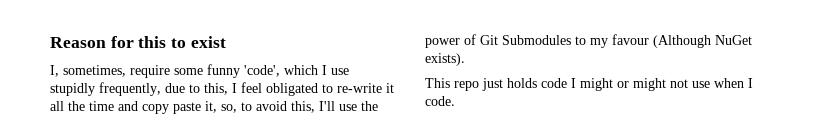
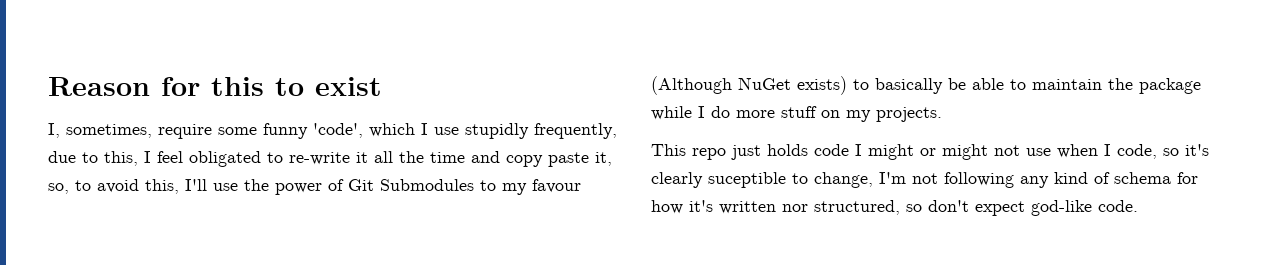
- I, sometimes, require some funny 'code', which I use stupidly frequently, due to this, I feel obligated to re-write it all the time and copy paste it, so, to avoid this, I'll use the power of Git Submodules to my favour (Although NuGet exists).
+ I, sometimes, require some funny 'code', which I use stupidly frequently, due to this, I feel obligated to re-write it all the time and copy paste it, so, to avoid this, I'll use the power of Git Submodules to my favour (Although NuGet exists) to basically be able to maintain the package while I do more stuff on my projects.
- This repo just holds code I might or might not use when I code.
+ This repo just holds code I might or might not use when I code, so it's clearly suceptible to change, I'm not following any kind of schema for how it's written nor structured, so don't expect god-like code.

